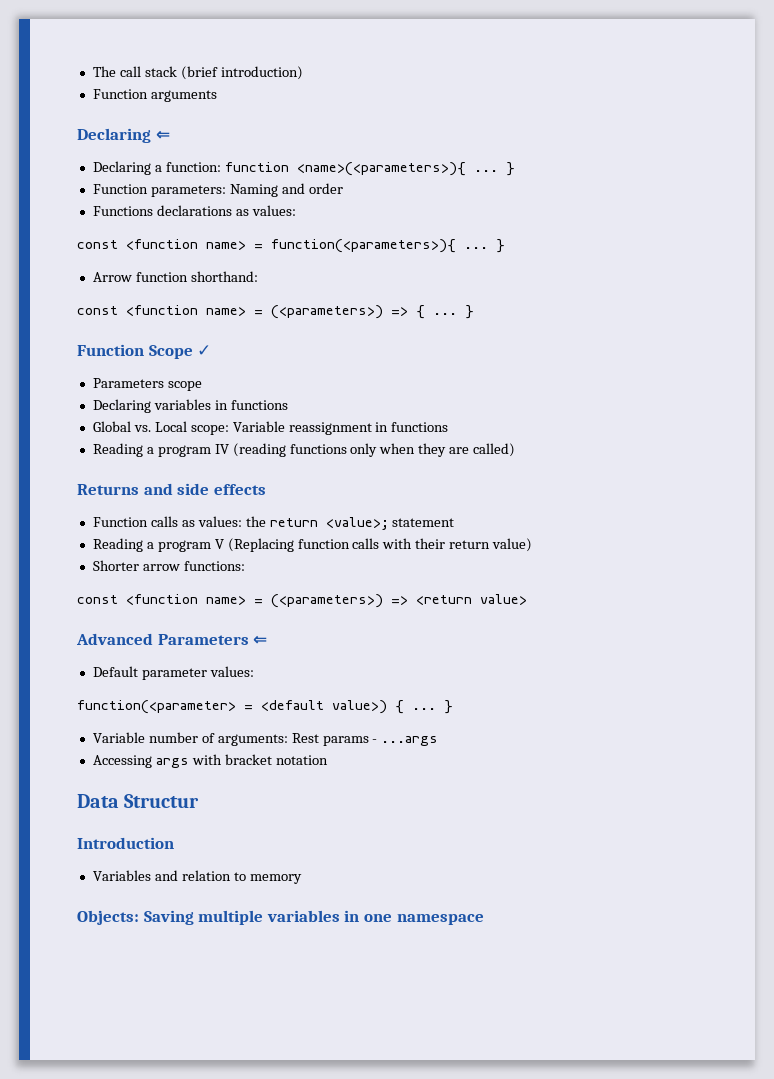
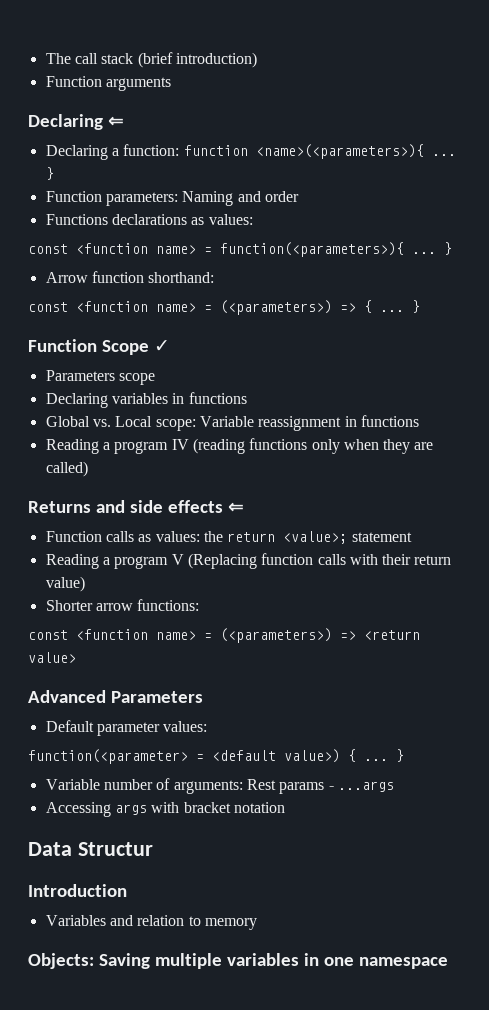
- Returns and side effects
+ Returns and side effects ⇐
- Advanced Parameters ⇐
+ Advanced Parameters

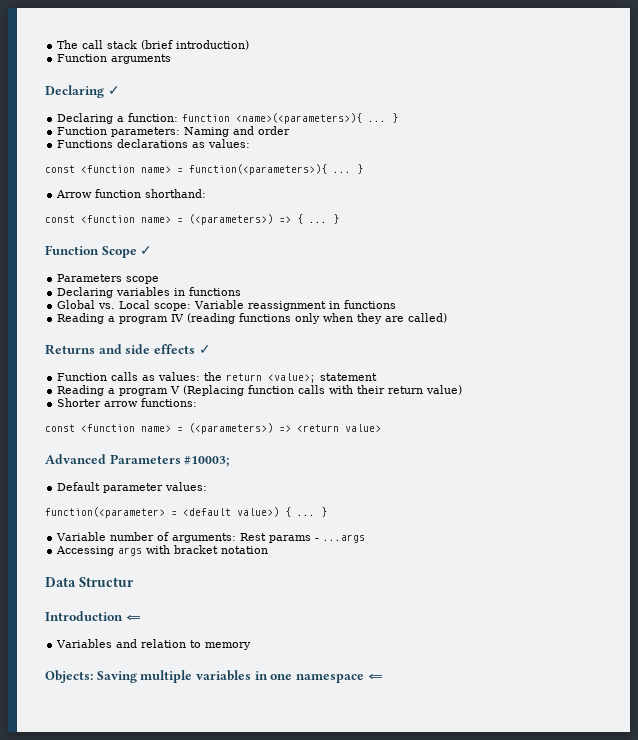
- Declaring ⇐
+ Declaring ✓
- Returns and side effects ⇐
+ Returns and side effects ✓
- Advanced Parameters
+ Advanced Parameters #10003;
- Introduction
+ Introduction ⇐
- Objects: Saving multiple variables in one namespace
+ Objects: Saving multiple variables in one namespace ⇐

